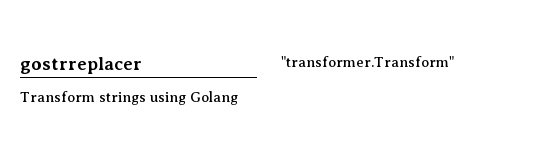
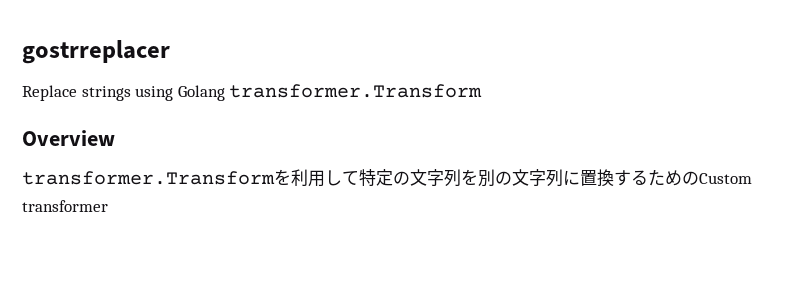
- Transform strings using Golang "transformer.Transform"
+ Replace strings using Golang transformer.Transform
+ Overview
+ transformer.Transformを利用して特定の文字列を別の文字列に置換するためのCustom transformer

